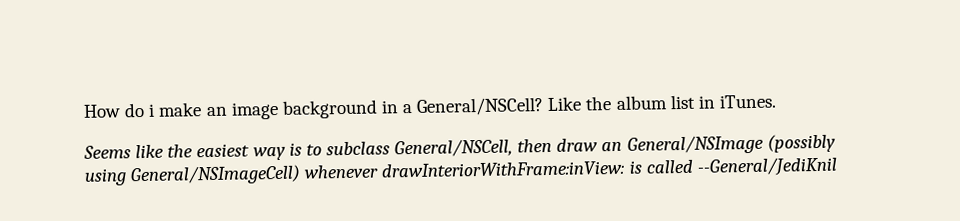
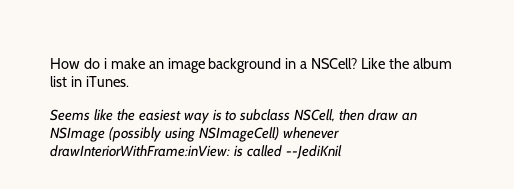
- How do i make an image background in a General/NSCell?
+ How do i make an image background in a NSCell?
- Seems like the easiest way is to subclass General/NSCell, then draw an General/NSImage (possibly using General/NSImageCell) whenever drawInteriorWithFrame:inView: is called --General/JediKnil
+ Seems like the easiest way is to subclass NSCell, then draw an NSImage (possibly using NSImageCell) whenever drawInteriorWithFrame:inView: is called --JediKnil

